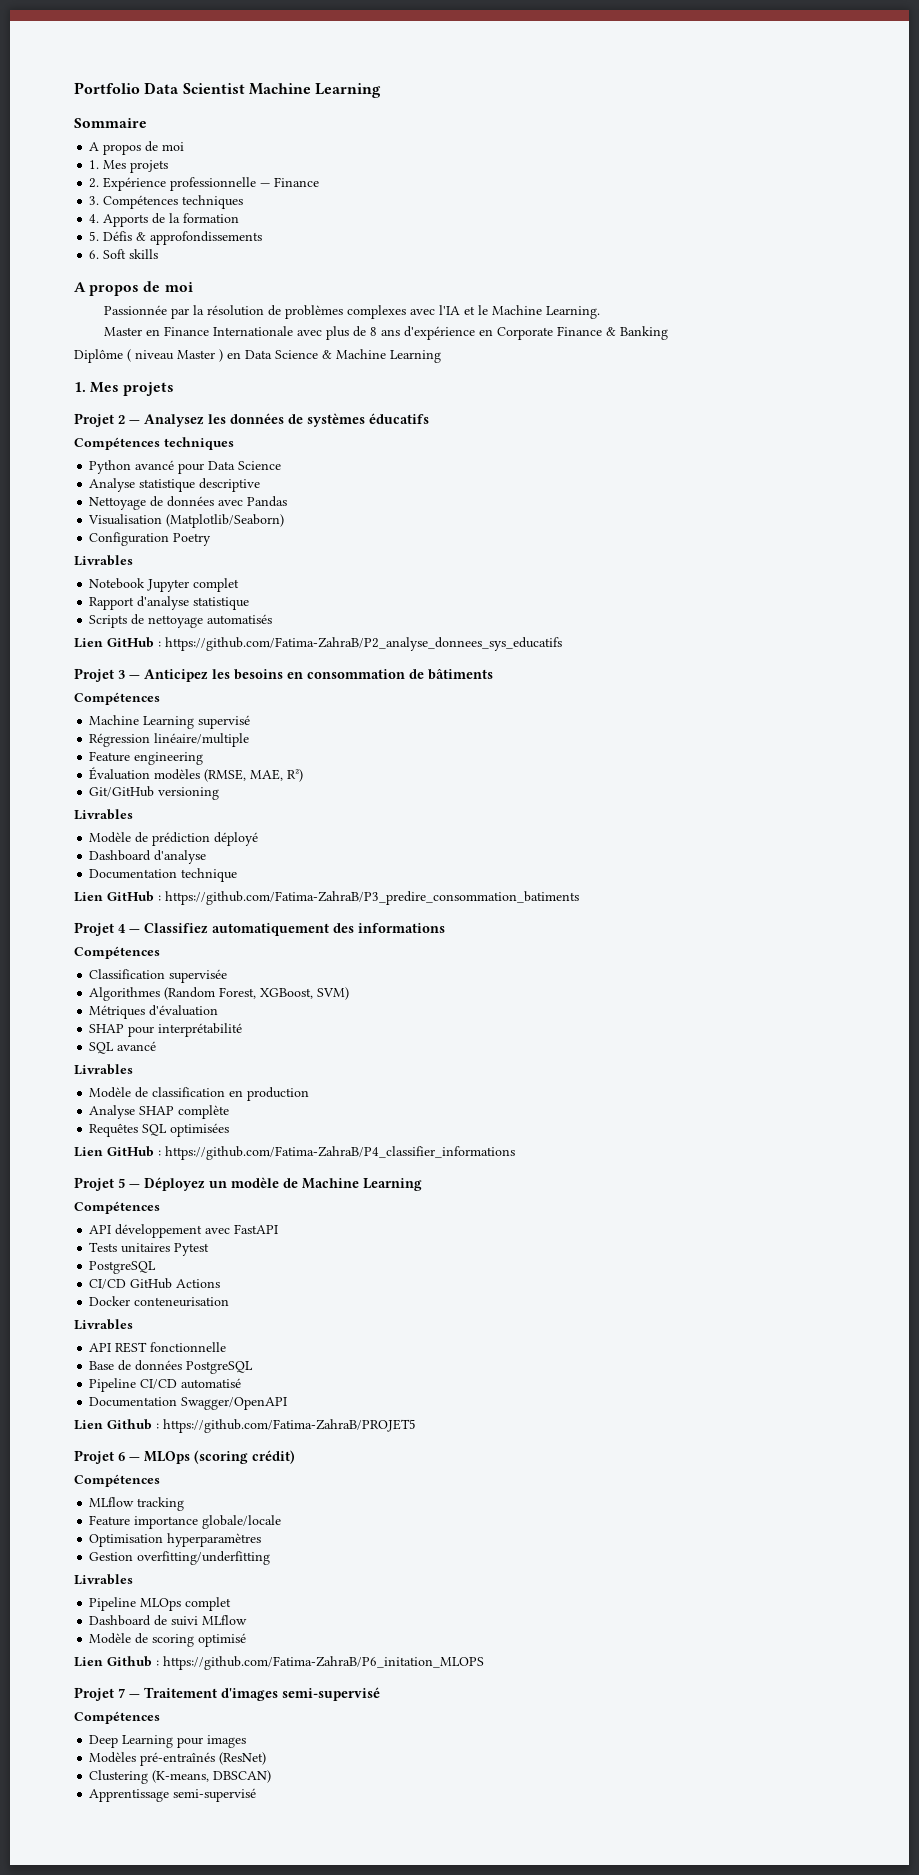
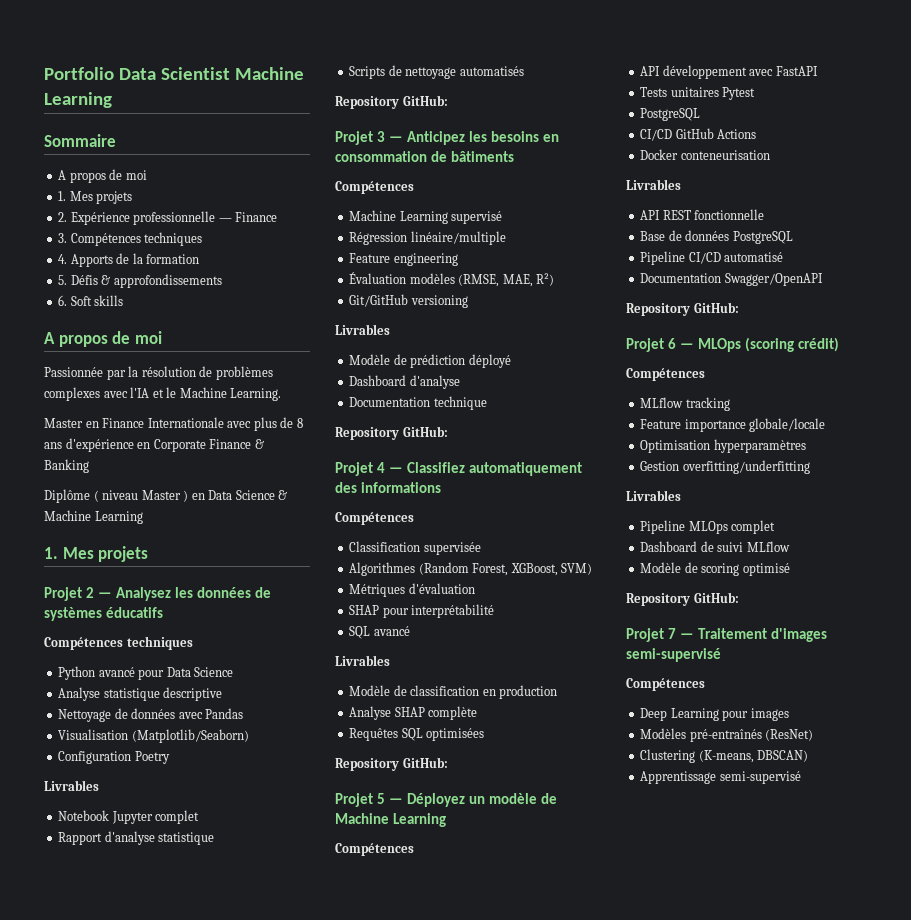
  Scripts de nettoyage automatisés
- Lien GitHub : https://github.com/Fatima-ZahraB/P2_analyse_donnees_sys_educatifs
+ Repository GitHub:
  Documentation technique
- Lien GitHub : https://github.com/Fatima-ZahraB/P3_predire_consommation_batiments
+ Repository GitHub:
  Requêtes SQL optimisées
- Lien GitHub : https://github.com/Fatima-ZahraB/P4_classifier_informations
+ Repository GitHub:
  Documentation Swagger/OpenAPI
- Lien Github : https://github.com/Fatima-ZahraB/PROJET5
+ Repository GitHub:
  Modèle de scoring optimisé
- Lien Github : https://github.com/Fatima-ZahraB/P6_initation_MLOPS
+ Repository GitHub:

